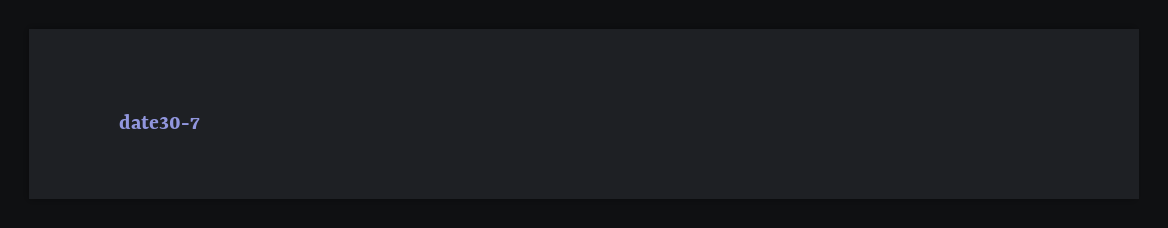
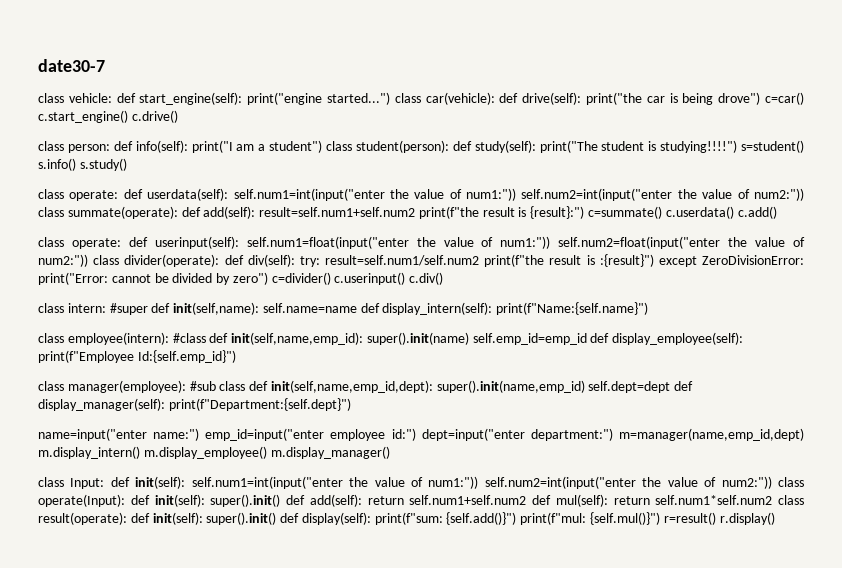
+ class vehicle: def start_engine(self): print("engine started...") class car(vehicle): def drive(self): print("the car is being drove") c=car() c.start_engine() c.drive()
+ class person: def info(self): print("I am a student") class student(person): def study(self): print("The student is studying!!!!") s=student() s.info() s.study()
+ class operate: def userdata(self): self.num1=int(input("enter the value of num1:")) self.num2=int(input("enter the value of num2:")) class summate(operate): def add(self): result=self.num1+self.num2 print(f"the result is {result}:") c=summate() c.userdata() c.add()
+ class operate: def userinput(self): self.num1=float(input("enter the value of num1:")) self.num2=float(input("enter the value of num2:")) class divider(operate): def div(self): try: result=self.num1/self.num2 print(f"the result is :{result}") except ZeroDivisionError: print("Error: cannot be divided by zero") c=divider() c.userinput() c.div()
+ class intern: #super def init(self,name): self.name=name def display_intern(self): print(f"Name:{self.name}")
+ class employee(intern): #class def init(self,name,emp_id): super().init(name) self.emp_id=emp_id def display_employee(self): print(f"Employee Id:{self.emp_id}")
+ class manager(employee): #sub class def init(self,name,emp_id,dept): super().init(name,emp_id) self.dept=dept def display_manager(self): print(f"Department:{self.dept}")
+ name=input("enter name:") emp_id=input("enter employee id:") dept=input("enter department:") m=manager(name,emp_id,dept) m.display_intern() m.display_employee() m.display_manager()
+ class Input: def init(self): self.num1=int(input("enter the value of num1:")) self.num2=int(input("enter the value of num2:")) class operate(Input): def init(self): super().init() def add(self): return self.num1+self.num2 def mul(self): return self.num1*self.num2 class result(operate): def init(self): super().init() def display(self): print(f"sum: {self.add()}") print(f"mul: {self.mul()}") r=result() r.display()

